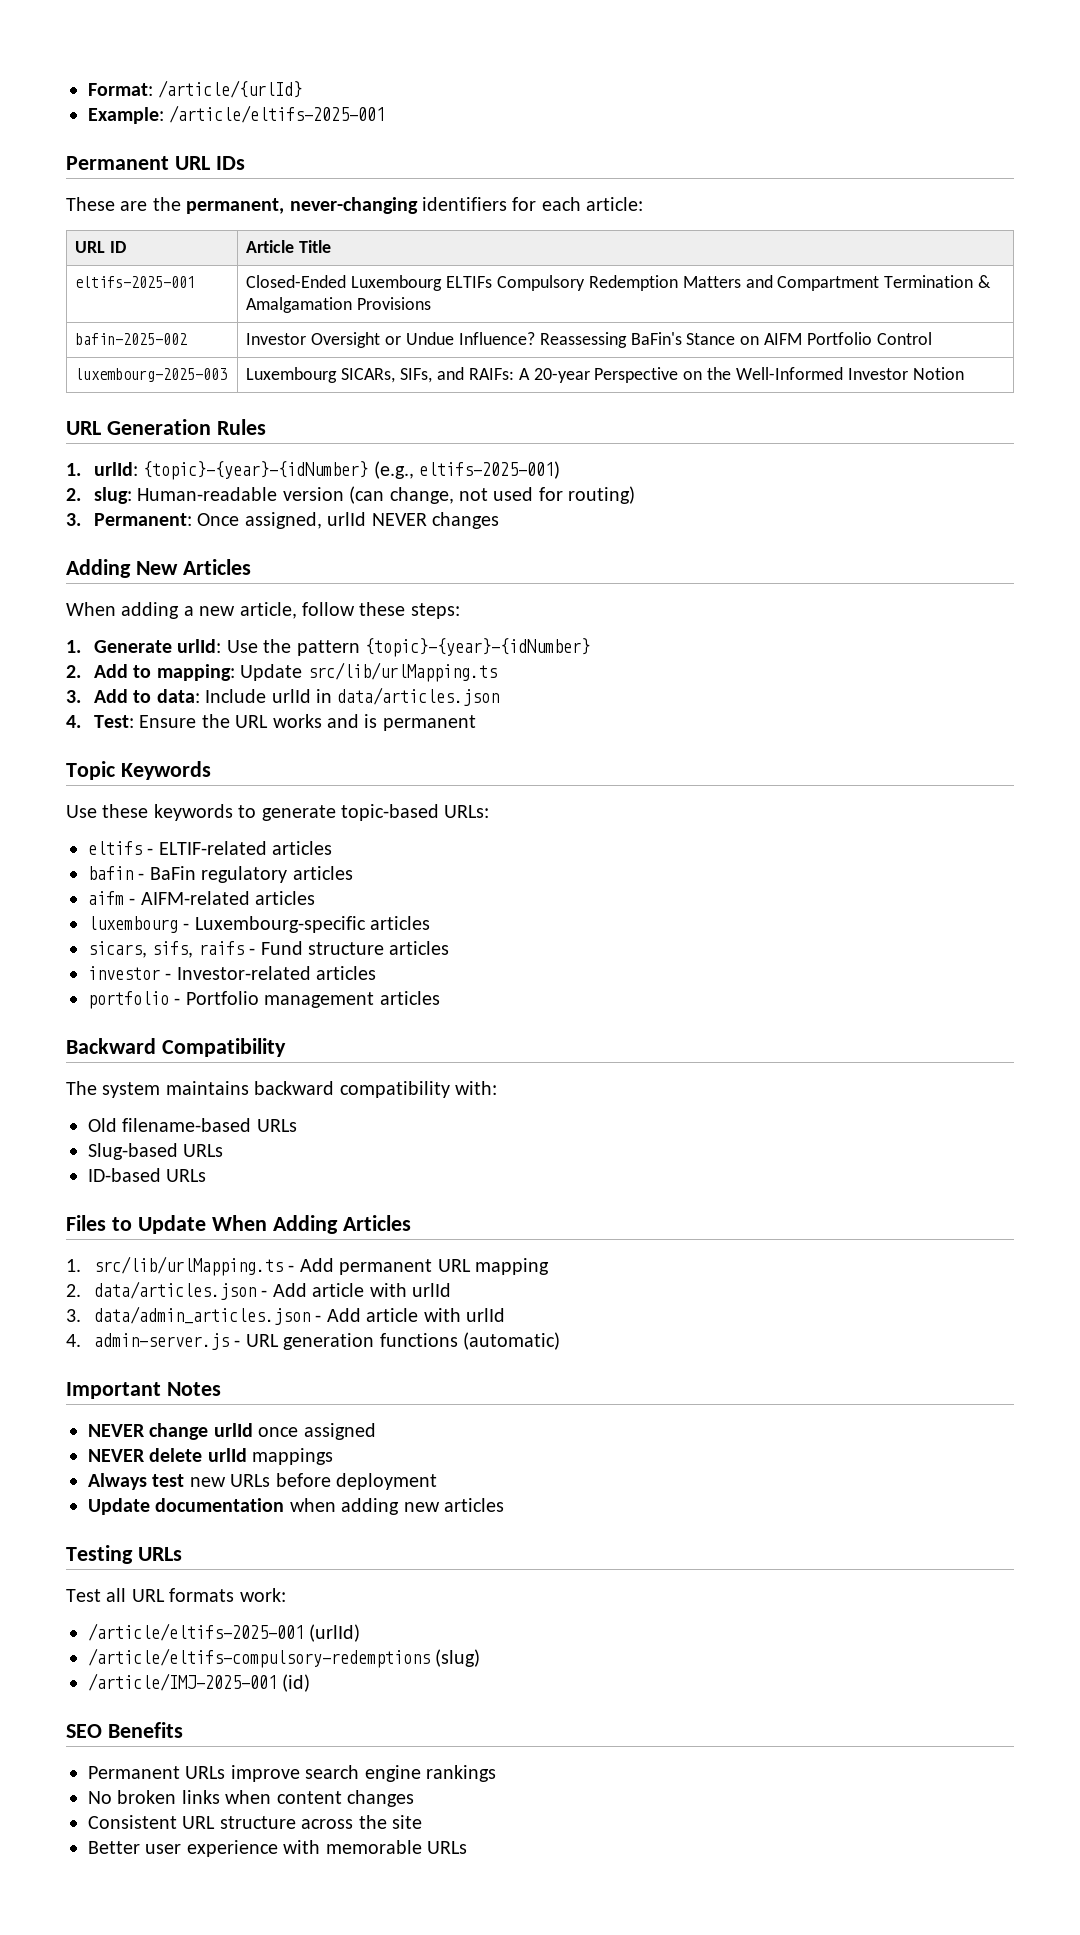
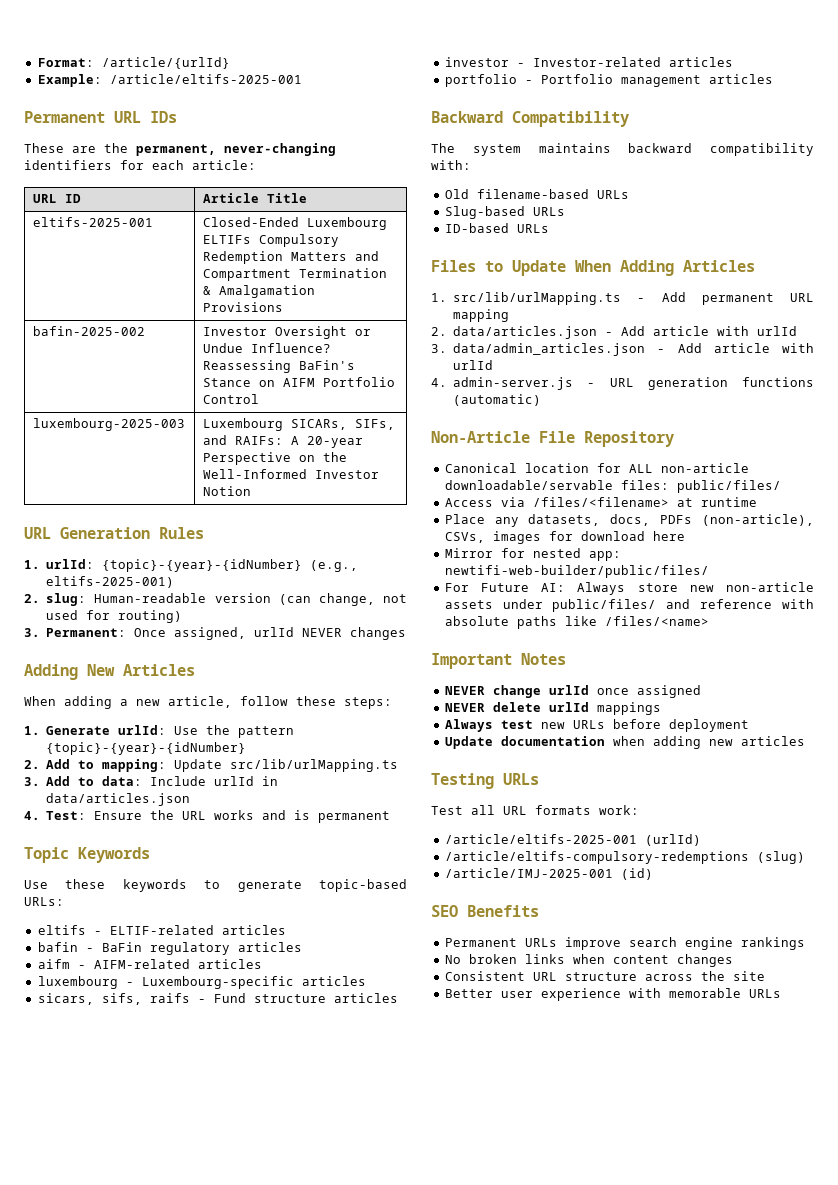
+ Non-Article File Repository
+ Canonical location for ALL non-article downloadable/servable files: public/files/
+ Access via /files/<filename> at runtime
+ Place any datasets, docs, PDFs (non-article), CSVs, images for download here
+ Mirror for nested app: newtifi-web-builder/public/files/
+ For Future AI: Always store new non-article assets under public/files/ and reference with absolute paths like /files/<name>

